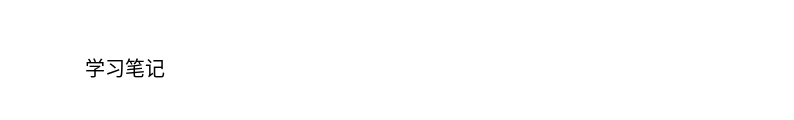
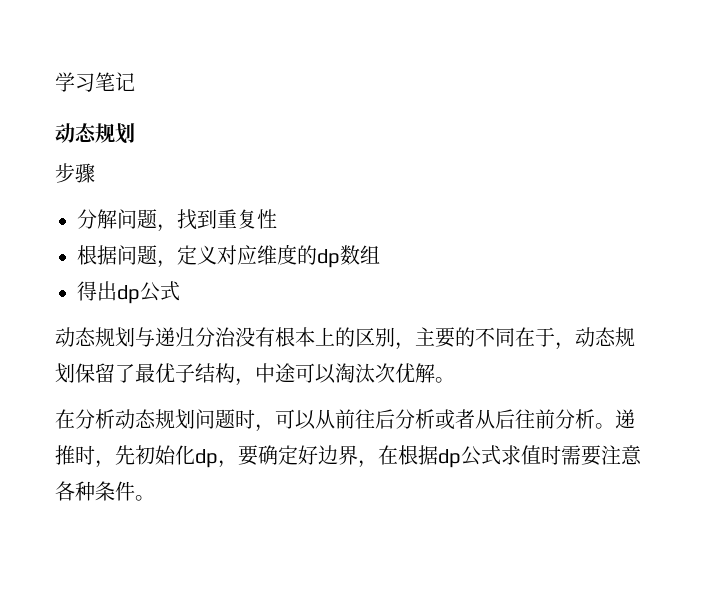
  学习笔记
+ 动态规划
+ 步骤
+ 分解问题，找到重复性
+ 根据问题，定义对应维度的dp数组
+ 得出dp公式
+ 动态规划与递归分治没有根本上的区别，主要的不同在于，动态规划保留了最优子结构，中途可以淘汰次优解。
+ 在分析动态规划问题时，可以从前往后分析或者从后往前分析。递推时，先初始化dp，要确定好边界，在根据dp公式求值时需要注意各种条件。

